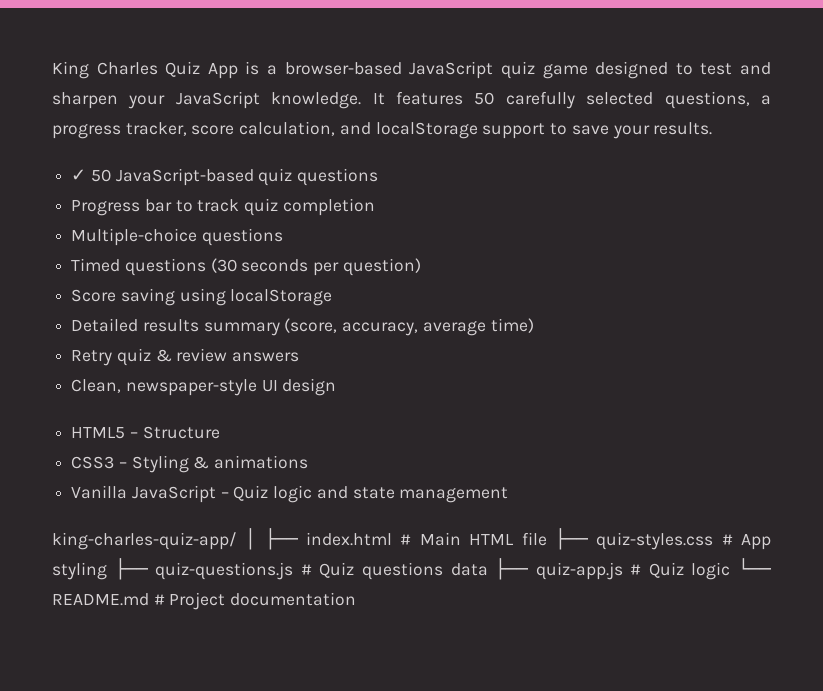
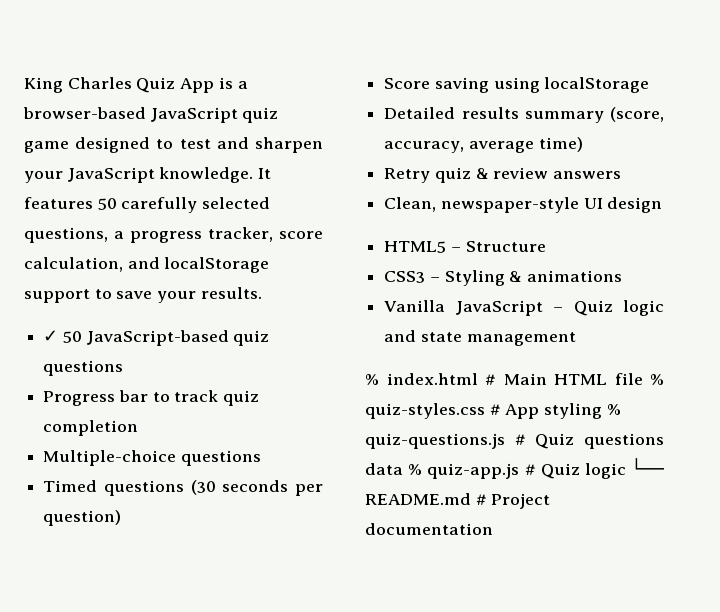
- king-charles-quiz-app/ │ ├── index.html # Main HTML file ├── quiz-styles.css # App styling ├── quiz-questions.js # Quiz questions data ├── quiz-app.js # Quiz logic └── README.md # Project documentation
+ % index.html # Main HTML file % quiz-styles.css # App styling % quiz-questions.js # Quiz questions data % quiz-app.js # Quiz logic └── README.md # Project documentation

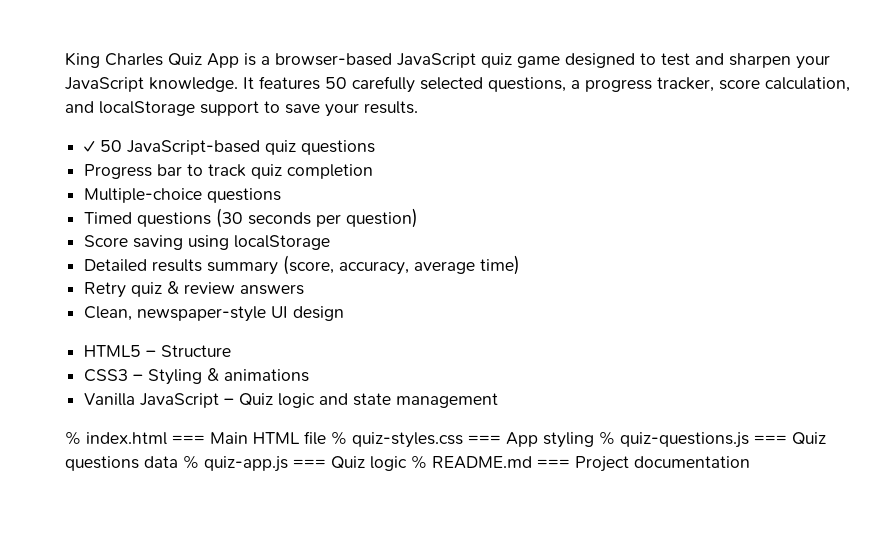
- % index.html # Main HTML file % quiz-styles.css # App styling % quiz-questions.js # Quiz questions data % quiz-app.js # Quiz logic └── README.md # Project documentation
+ % index.html === Main HTML file % quiz-styles.css === App styling % quiz-questions.js === Quiz questions data % quiz-app.js === Quiz logic % README.md === Project documentation

